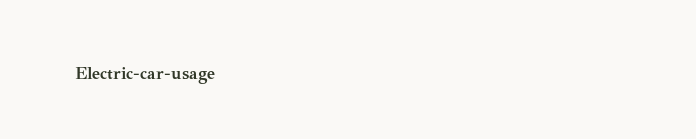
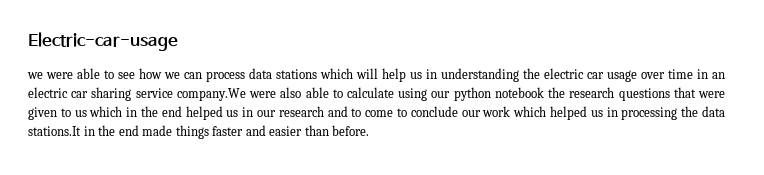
+ we were able to see how we can process data stations which will help us in understanding the electric car usage over time in an electric car sharing service company.We were also able to calculate using our python notebook the research questions that were given to us which in the end helped us in our research and to come to conclude our work which helped us in processing the data stations.It in the end made things faster and easier than before.

